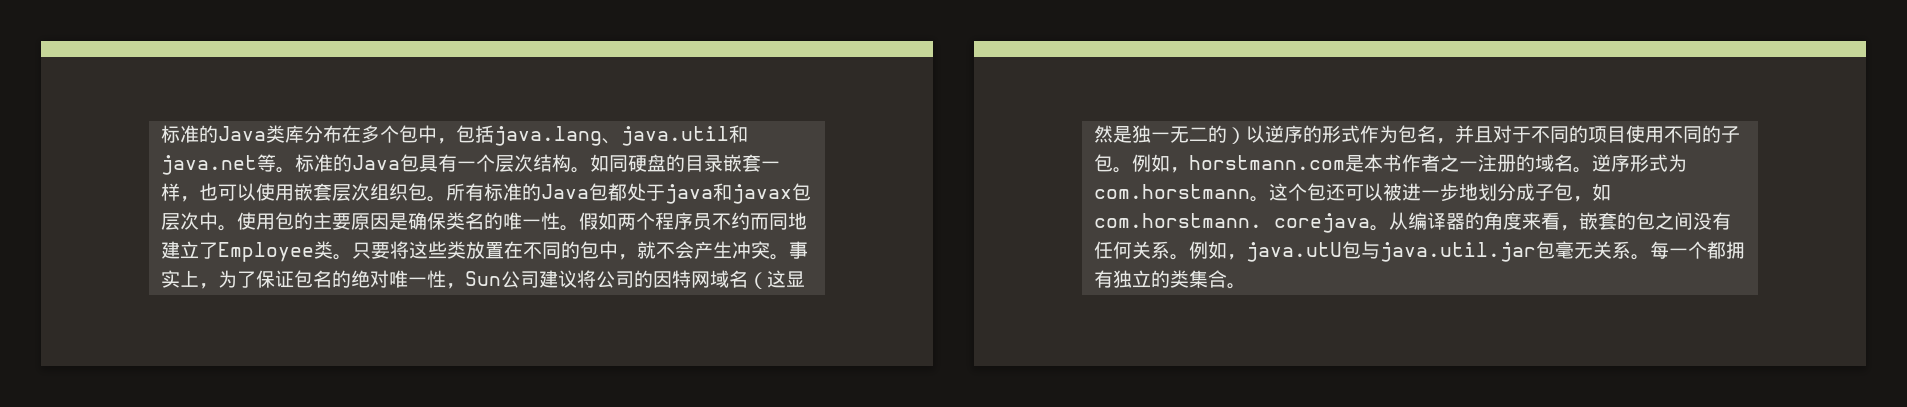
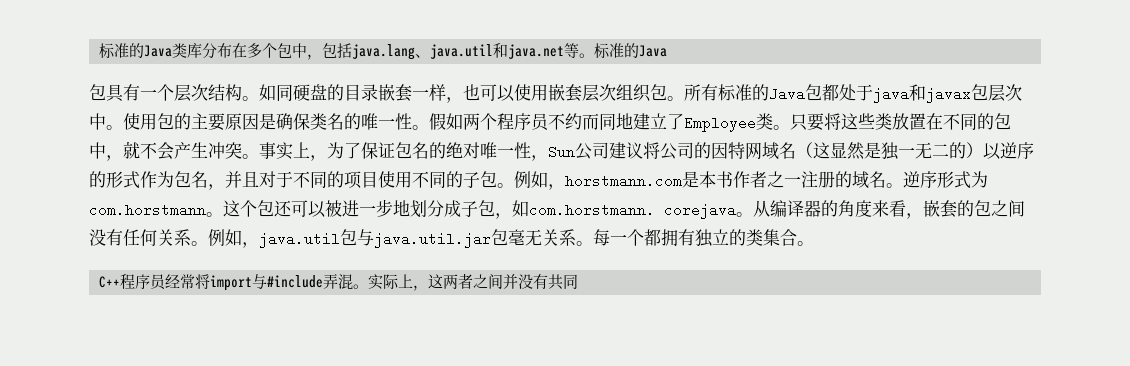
- 标准的Java类库分布在多个包中，包括java.lang、java.util和java.net等。标准的Java包具有一个层次结构。
+ 标准的Java类库分布在多个包中，包括java.lang、java.util和java.net等。标准的Java
+ 包具有一个层次结构。
- 例如，java.utU包与java.util.jar包毫无关系。
+ 例如，java.util包与java.util.jar包毫无关系。
+ C++程序员经常将import与#include弄混。实际上，这两者之间并没有共同

